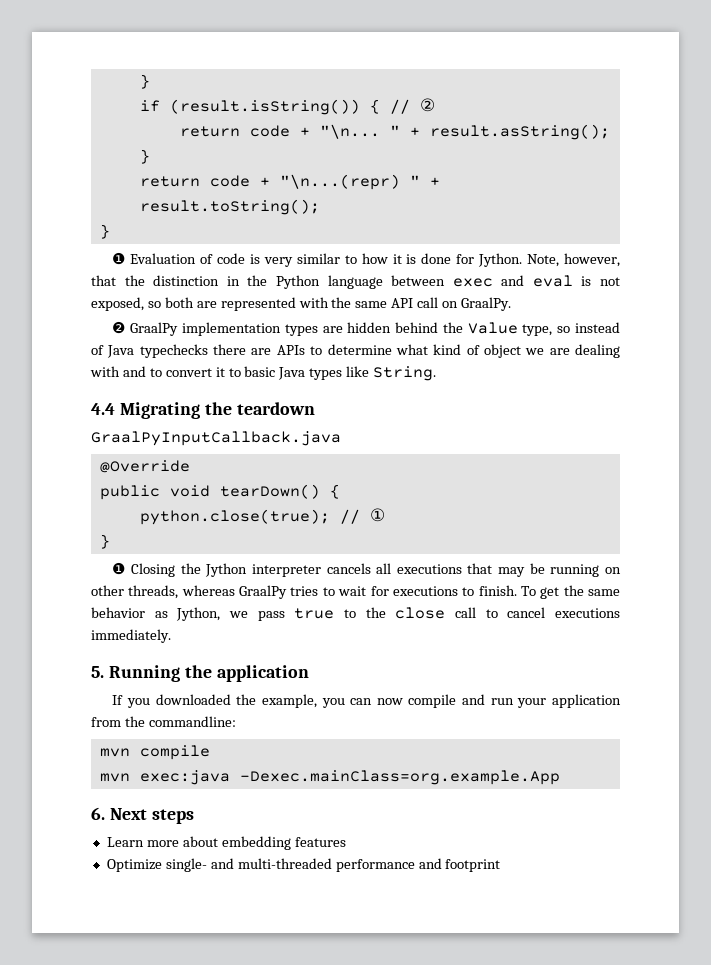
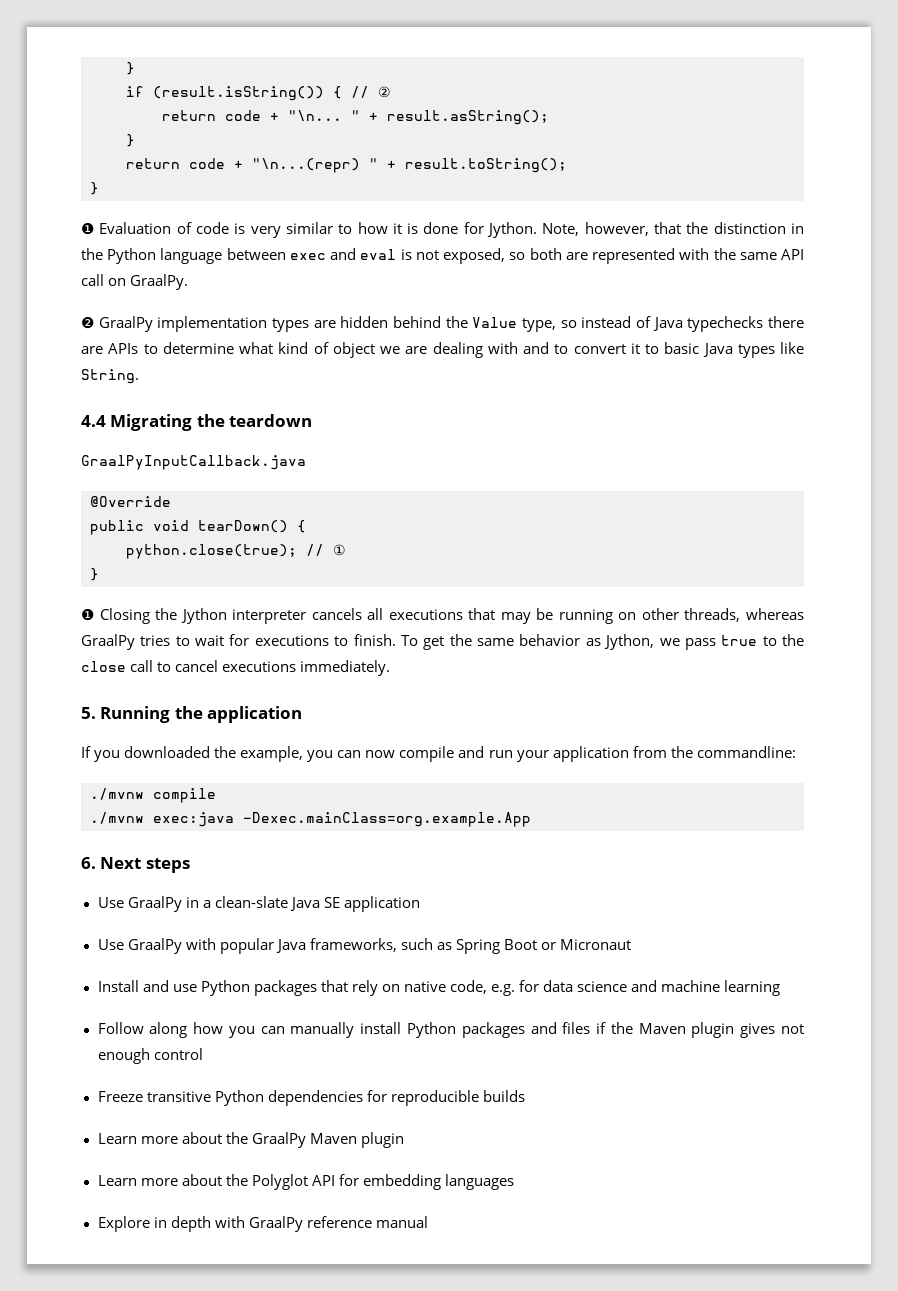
- mvn compile
+ ./mvnw compile
- mvn exec:java -Dexec.mainClass=org.example.App
+ ./mvnw exec:java -Dexec.mainClass=org.example.App
- Learn more about embedding features
- Optimize single- and multi-threaded performance and footprint
+ Use GraalPy in a clean-slate Java SE application
+ Use GraalPy with popular Java frameworks, such as Spring Boot or Micronaut
+ Install and use Python packages that rely on native code, e.g. for data science and machine learning
+ Follow along how you can manually install Python packages and files if the Maven plugin gives not enough control
+ Freeze transitive Python dependencies for reproducible builds
+ Learn more about the GraalPy Maven plugin
+ Learn more about the Polyglot API for embedding languages
+ Explore in depth with GraalPy reference manual

